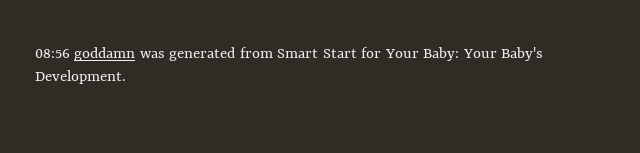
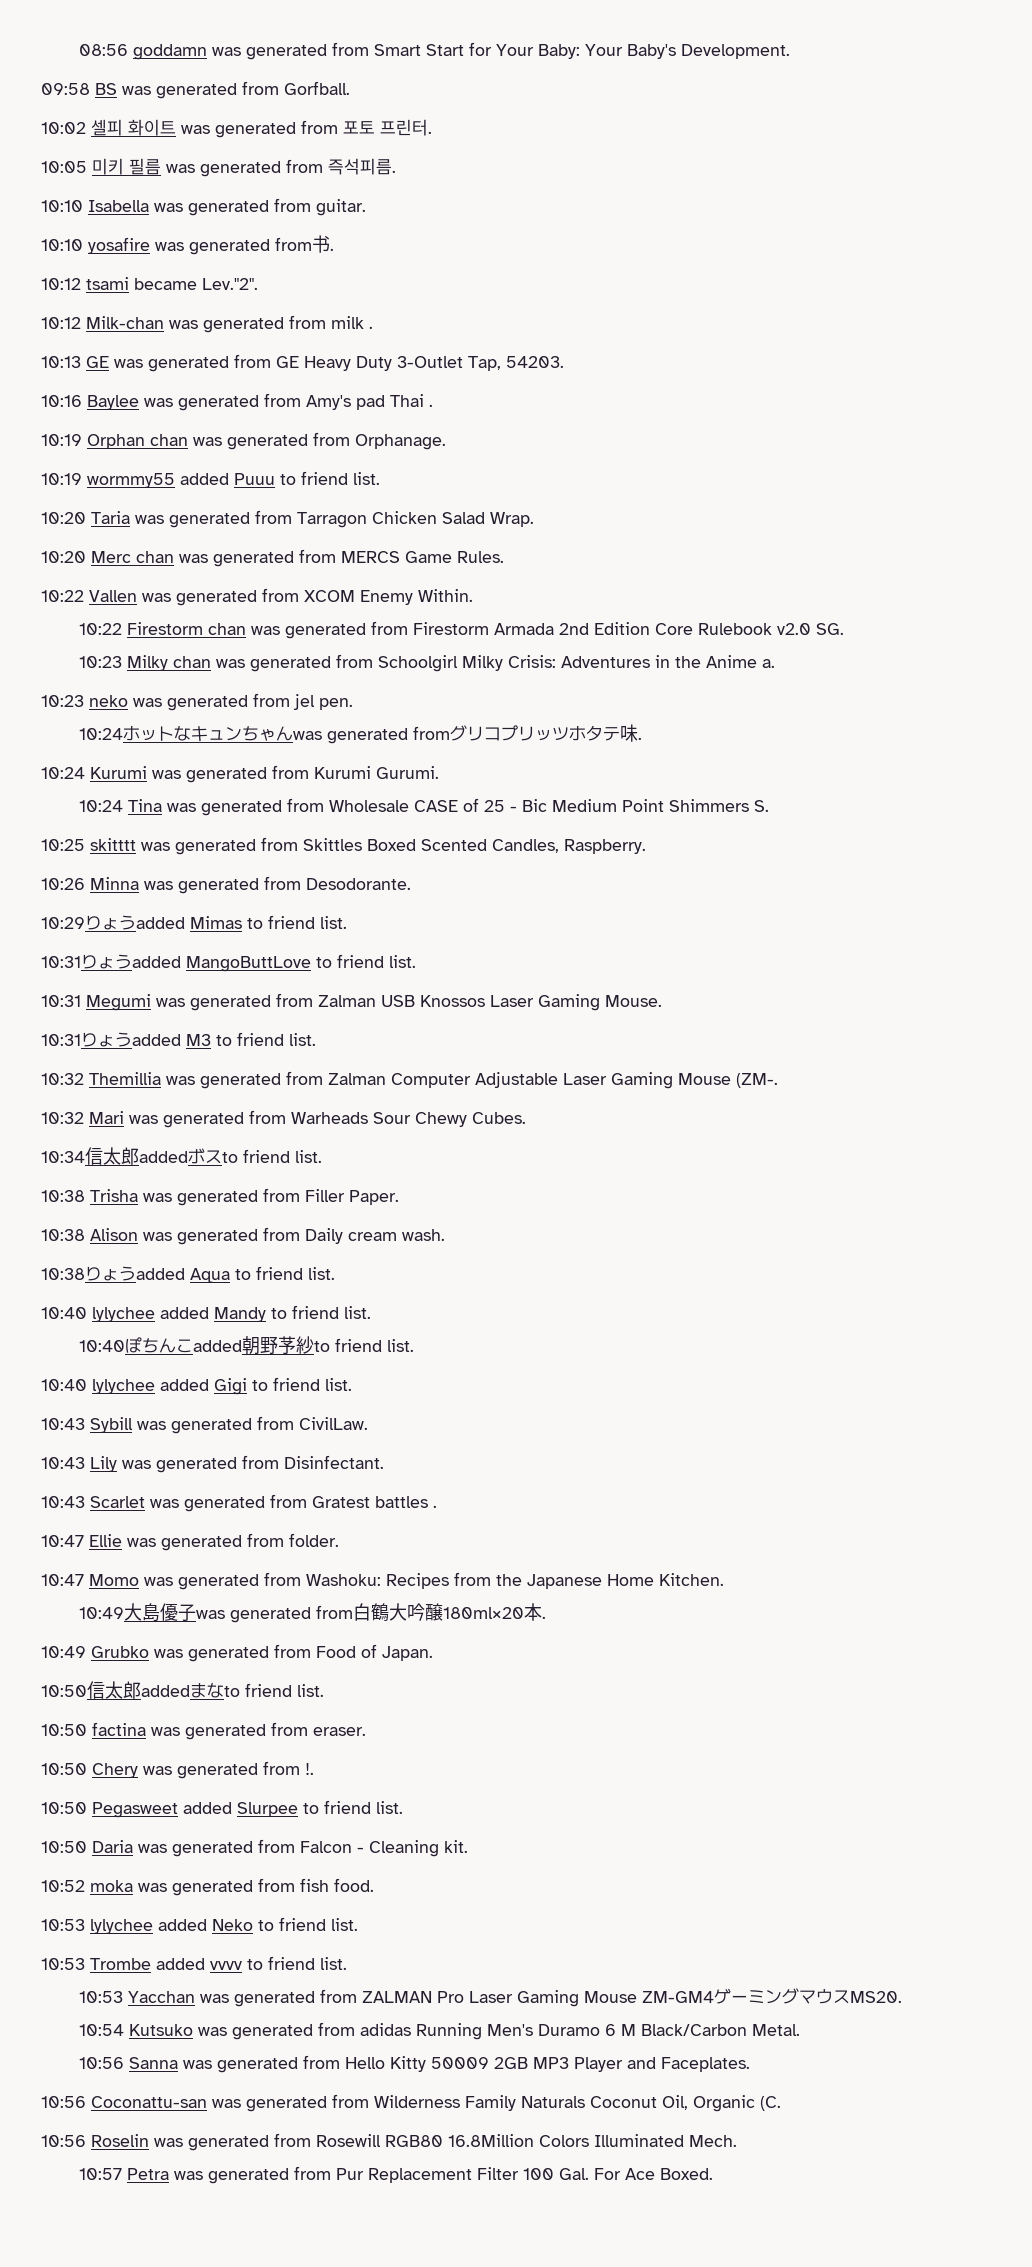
+ 09:58 BS was generated from Gorfball.
+ 10:02 셀피 화이트 was generated from 포토 프린터.
+ 10:05 미키 필름 was generated from 즉석피름.
+ 10:10 Isabella was generated from guitar.
+ 10:10 yosafire was generated from书.
+ 10:12 tsami became Lev."2".
+ 10:12 Milk-chan was generated from milk .
+ 10:13 GE was generated from GE Heavy Duty 3-Outlet Tap, 54203.
+ 10:16 Baylee was generated from Amy's pad Thai .
+ 10:19 Orphan chan was generated from Orphanage.
+ 10:19 wormmy55 added Puuu to friend list.
+ 10:20 Taria was generated from Tarragon Chicken Salad Wrap.
+ 10:20 Merc chan was generated from MERCS Game Rules.
+ 10:22 Vallen was generated from XCOM Enemy Within.
+ 10:22 Firestorm chan was generated from Firestorm Armada 2nd Edition Core Rulebook v2.0 SG.
+ 10:23 Milky chan was generated from Schoolgirl Milky Crisis: Adventures in the Anime a.
+ 10:23 neko was generated from jel pen.
+ 10:24ホットなキュンちゃんwas generated fromグリコプリッツホタテ味.
+ 10:24 Kurumi was generated from Kurumi Gurumi.
+ 10:24 Tina was generated from Wholesale CASE of 25 - Bic Medium Point Shimmers S.
+ 10:25 skitttt was generated from Skittles Boxed Scented Candles, Raspberry.
+ 10:26 Minna was generated from Desodorante.
+ 10:29りょうadded Mimas to friend list.
+ 10:31りょうadded MangoButtLove to friend list.
+ 10:31 Megumi was generated from Zalman USB Knossos Laser Gaming Mouse.
+ 10:31りょうadded M3 to friend list.
+ 10:32 Themillia was generated from Zalman Computer Adjustable Laser Gaming Mouse (ZM-.
+ 10:32 Mari was generated from Warheads Sour Chewy Cubes.
+ 10:34信太郎addedボスto friend list.
+ 10:38 Trisha was generated from Filler Paper.
+ 10:38 Alison was generated from Daily cream wash.
+ 10:38りょうadded Aqua to friend list.
+ 10:40 lylychee added Mandy to friend list.
+ 10:40ぽちんこadded朝野芧紗to friend list.
+ 10:40 lylychee added Gigi to friend list.
+ 10:43 Sybill was generated from CivilLaw.
+ 10:43 Lily was generated from Disinfectant.
+ 10:43 Scarlet was generated from Gratest battles .
+ 10:47 Ellie was generated from folder.
+ 10:47 Momo was generated from Washoku: Recipes from the Japanese Home Kitchen.
+ 10:49大島優子was generated from白鶴大吟醸180ml×20本.
+ 10:49 Grubko was generated from Food of Japan.
+ 10:50信太郎addedまなto friend list.
+ 10:50 factina was generated from eraser.
+ 10:50 Chery was generated from !.
+ 10:50 Pegasweet added Slurpee to friend list.
+ 10:50 Daria was generated from Falcon - Cleaning kit.
+ 10:52 moka was generated from fish food.
+ 10:53 lylychee added Neko to friend list.
+ 10:53 Trombe added vvvv to friend list.
+ 10:53 Yacchan was generated from ZALMAN Pro Laser Gaming Mouse ZM-GM4ゲーミングマウスMS20.
+ 10:54 Kutsuko was generated from adidas Running Men's Duramo 6 M Black/Carbon Metal.
+ 10:56 Sanna was generated from Hello Kitty 50009 2GB MP3 Player and Faceplates.
+ 10:56 Coconattu-san was generated from Wilderness Family Naturals Coconut Oil, Organic (C.
+ 10:56 Roselin was generated from Rosewill RGB80 16.8Million Colors Illuminated Mech.
+ 10:57 Petra was generated from Pur Replacement Filter 100 Gal. For Ace Boxed.

